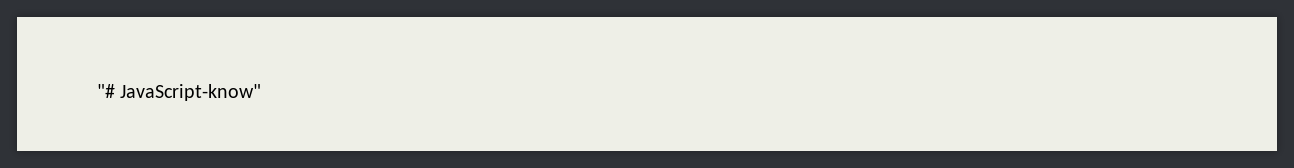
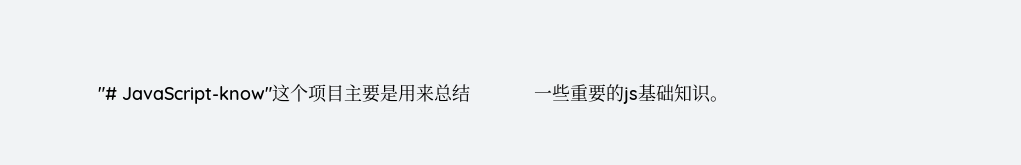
- "# JavaScript-know"
+ "# JavaScript-know"这个项目主要是用来总结一些重要的js基础知识。

